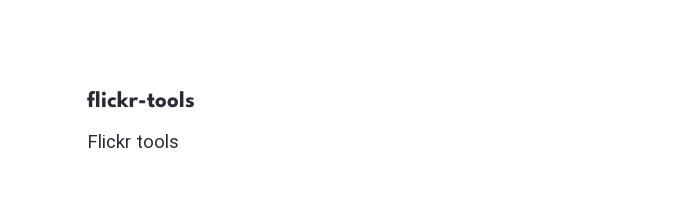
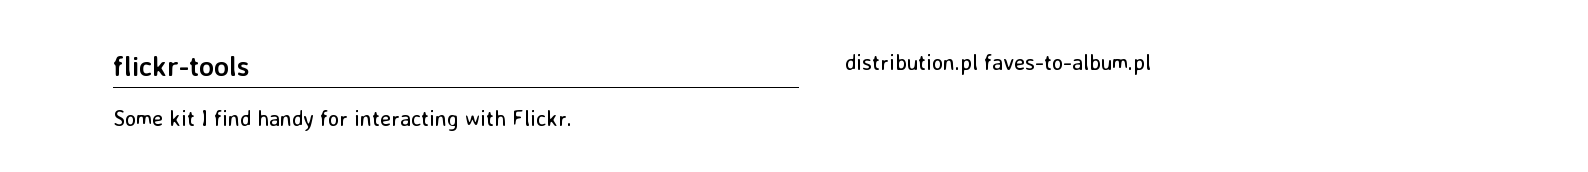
- Flickr tools
+ Some kit I find handy for interacting with Flickr.
+ distribution.pl faves-to-album.pl

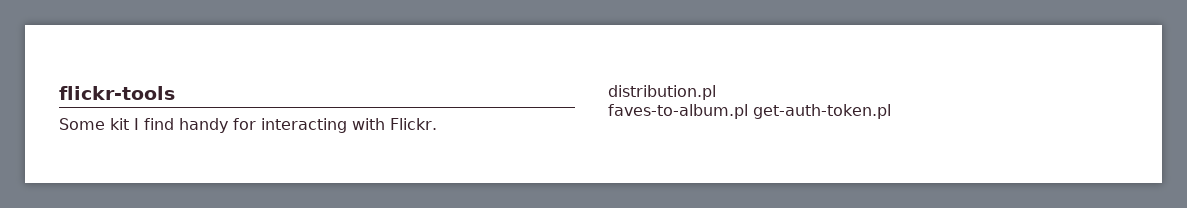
- distribution.pl faves-to-album.pl
+ distribution.pl
+ faves-to-album.pl get-auth-token.pl

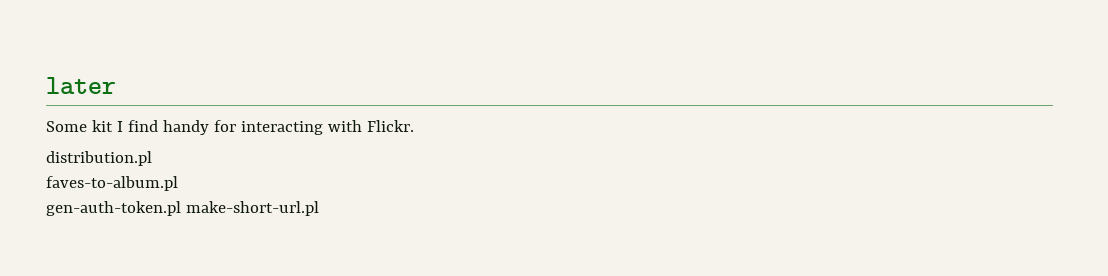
- flickr-tools
+ later
- faves-to-album.pl get-auth-token.pl
+ faves-to-album.pl
+ gen-auth-token.pl make-short-url.pl

